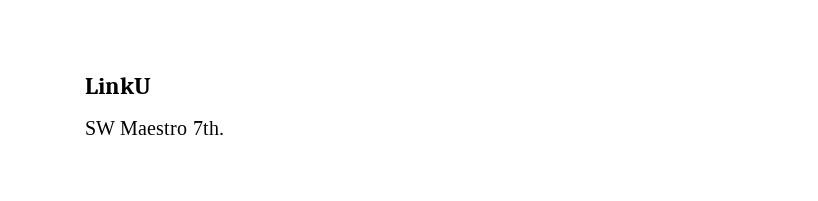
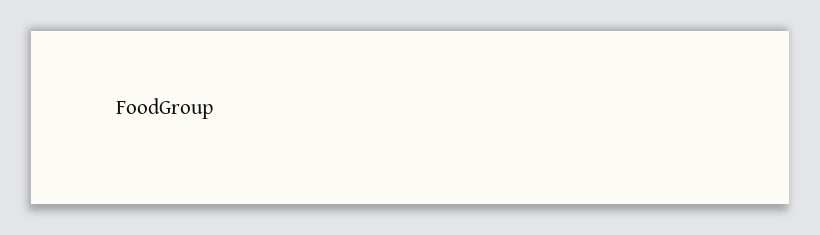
- LinkU
- SW Maestro 7th.
+ FoodGroup

